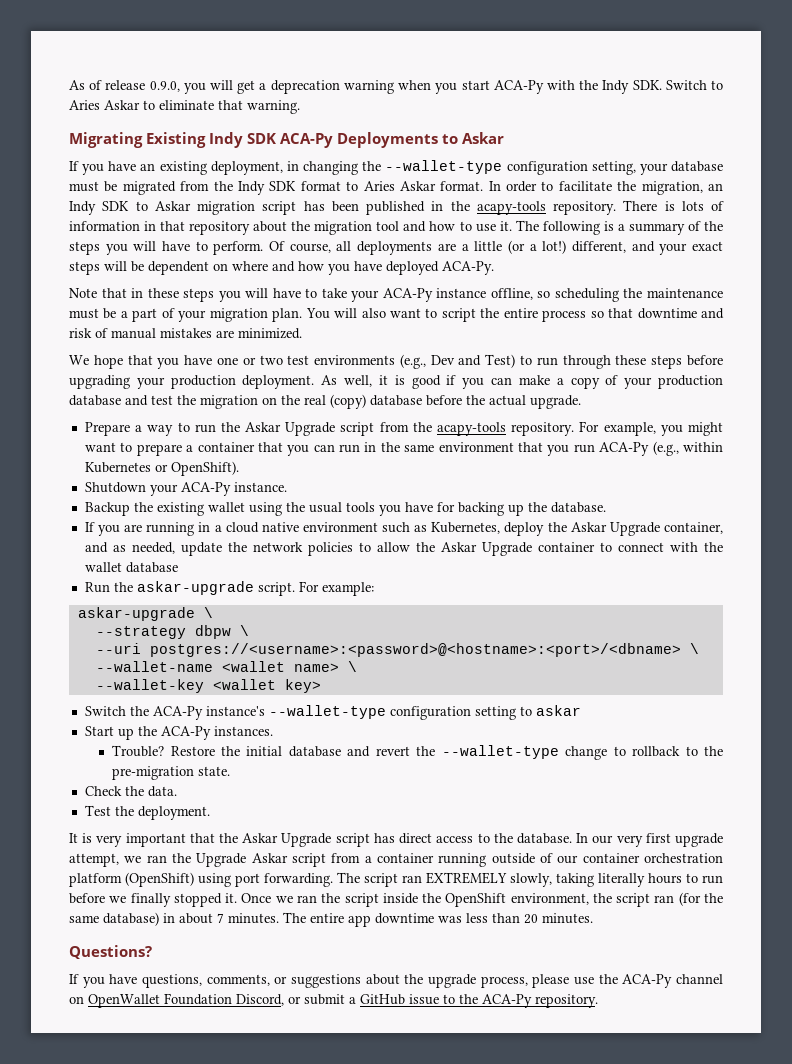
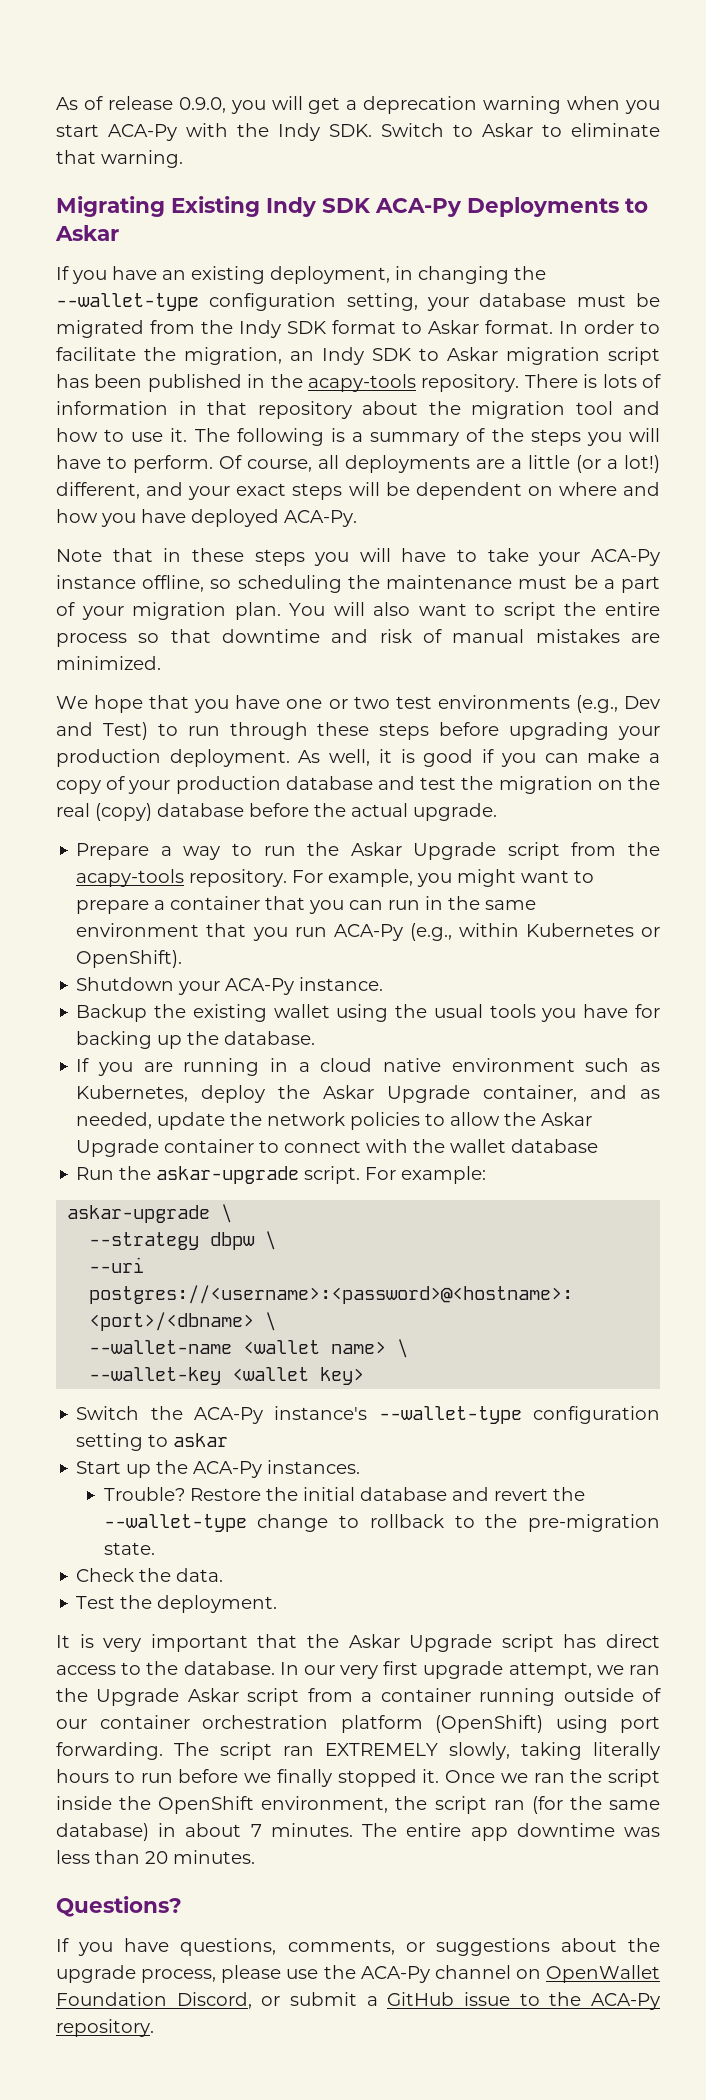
- As of release 0.9.0, you will get a deprecation warning when you start ACA-Py with the Indy SDK. Switch to Aries Askar to eliminate that warning.
+ As of release 0.9.0, you will get a deprecation warning when you start ACA-Py with the Indy SDK. Switch to Askar to eliminate that warning.
- If you have an existing deployment, in changing the --wallet-type configuration setting, your database must be migrated from the Indy SDK format to Aries Askar format.
+ If you have an existing deployment, in changing the --wallet-type configuration setting, your database must be migrated from the Indy SDK format to Askar format.

